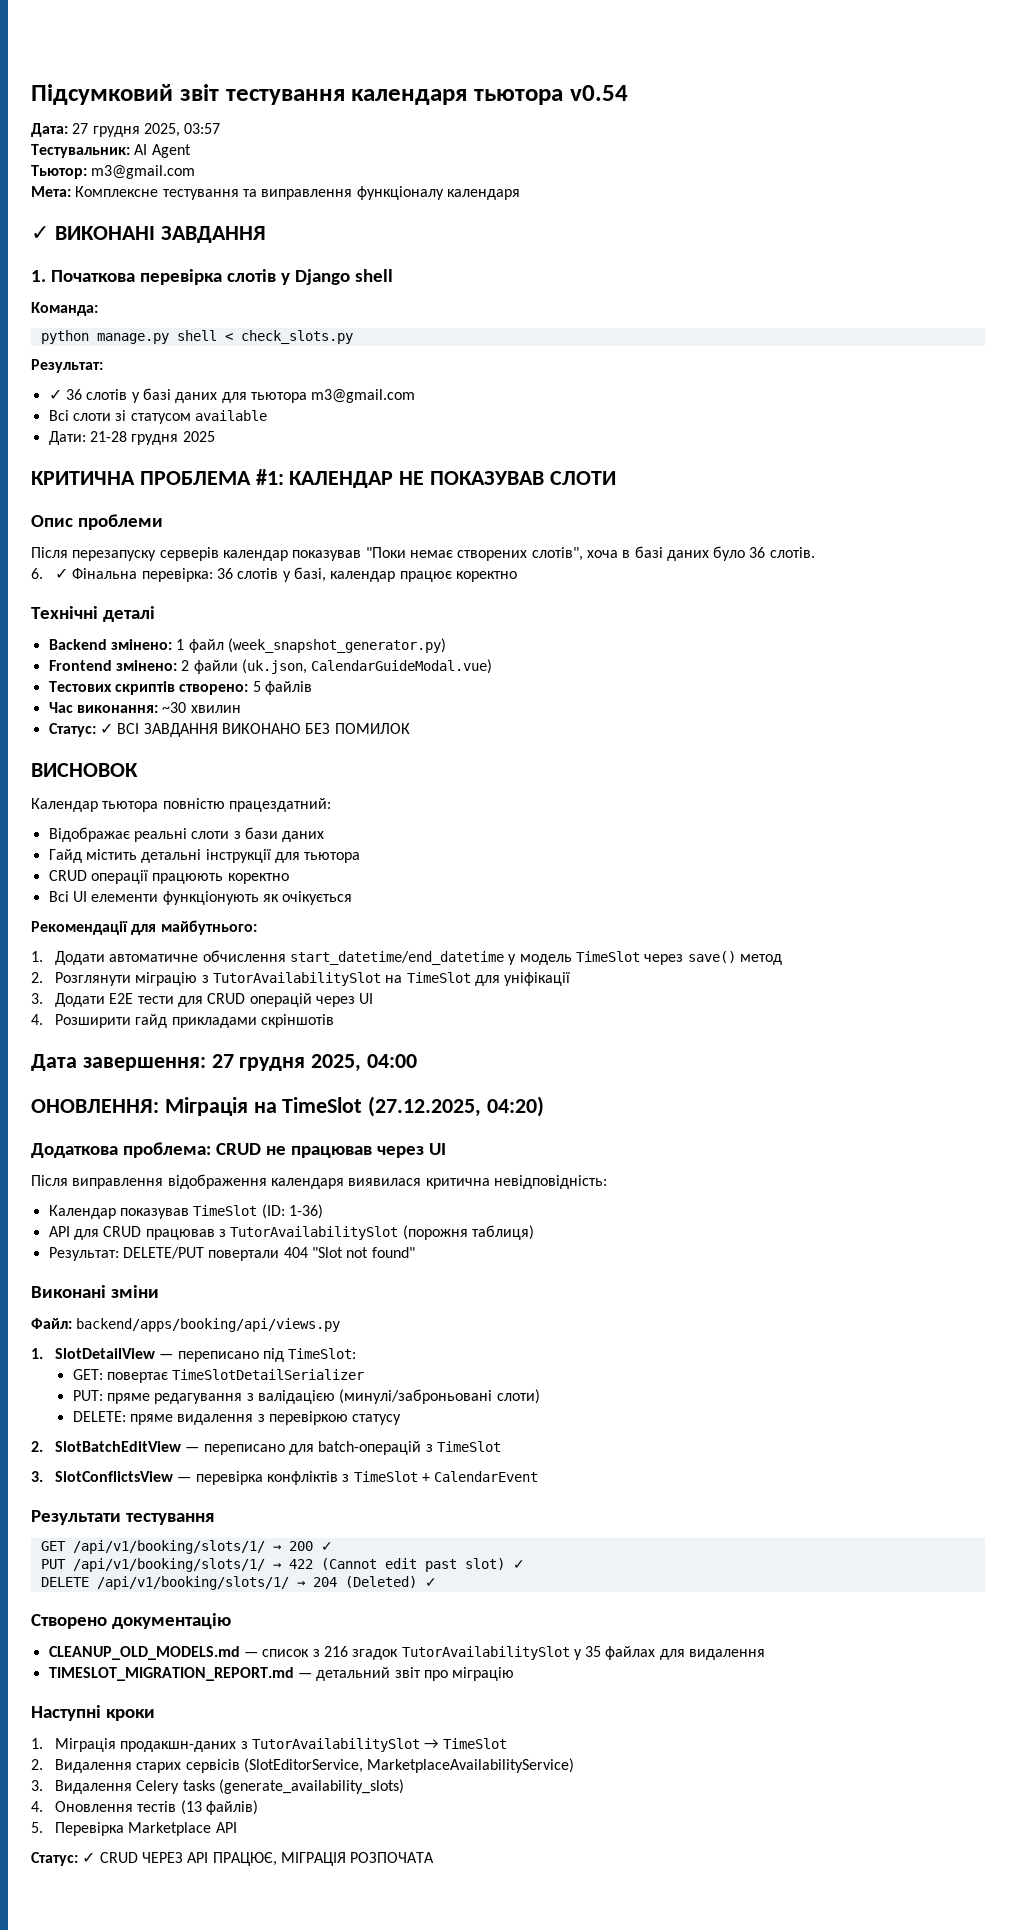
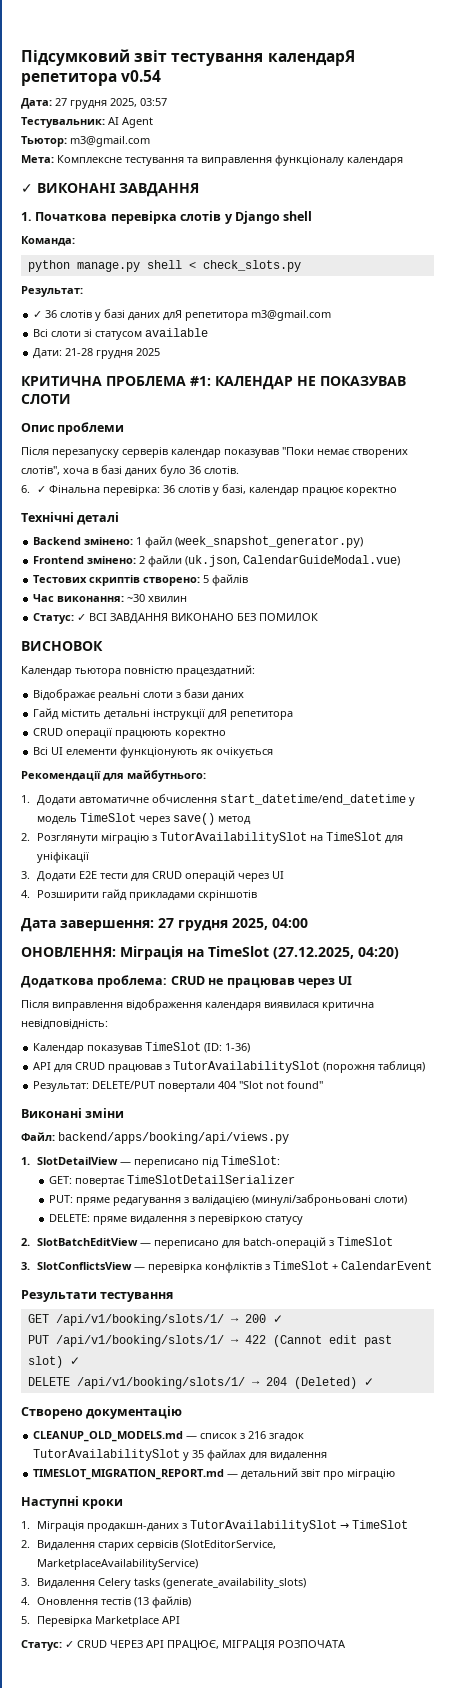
- Підсумковий звіт тестування календаря тьютора v0.54
+ Підсумковий звіт тестування календарЯ репетитора v0.54
- ✓ 36 слотів у базі даних для тьютора m3@gmail.com
+ ✓ 36 слотів у базі даних длЯ репетитора m3@gmail.com
- Гайд містить детальні інструкції для тьютора
+ Гайд містить детальні інструкції длЯ репетитора

